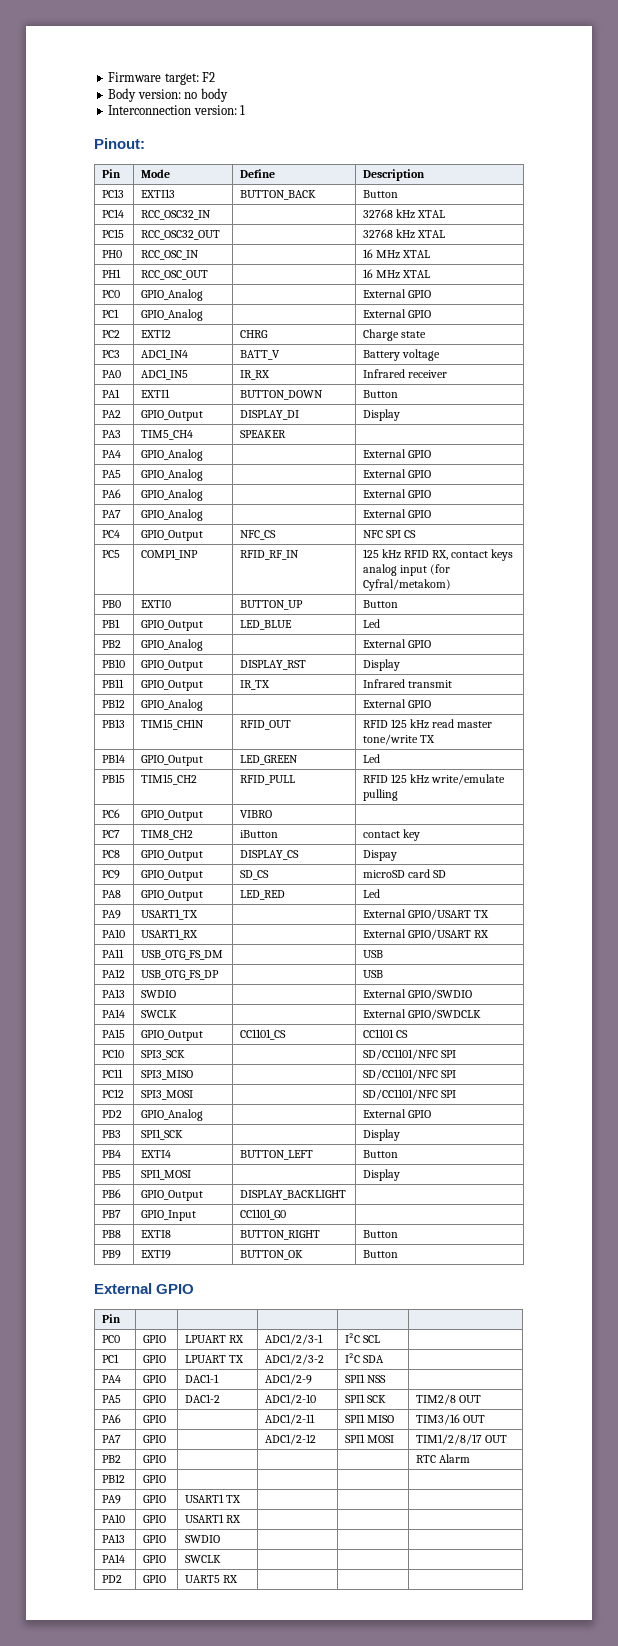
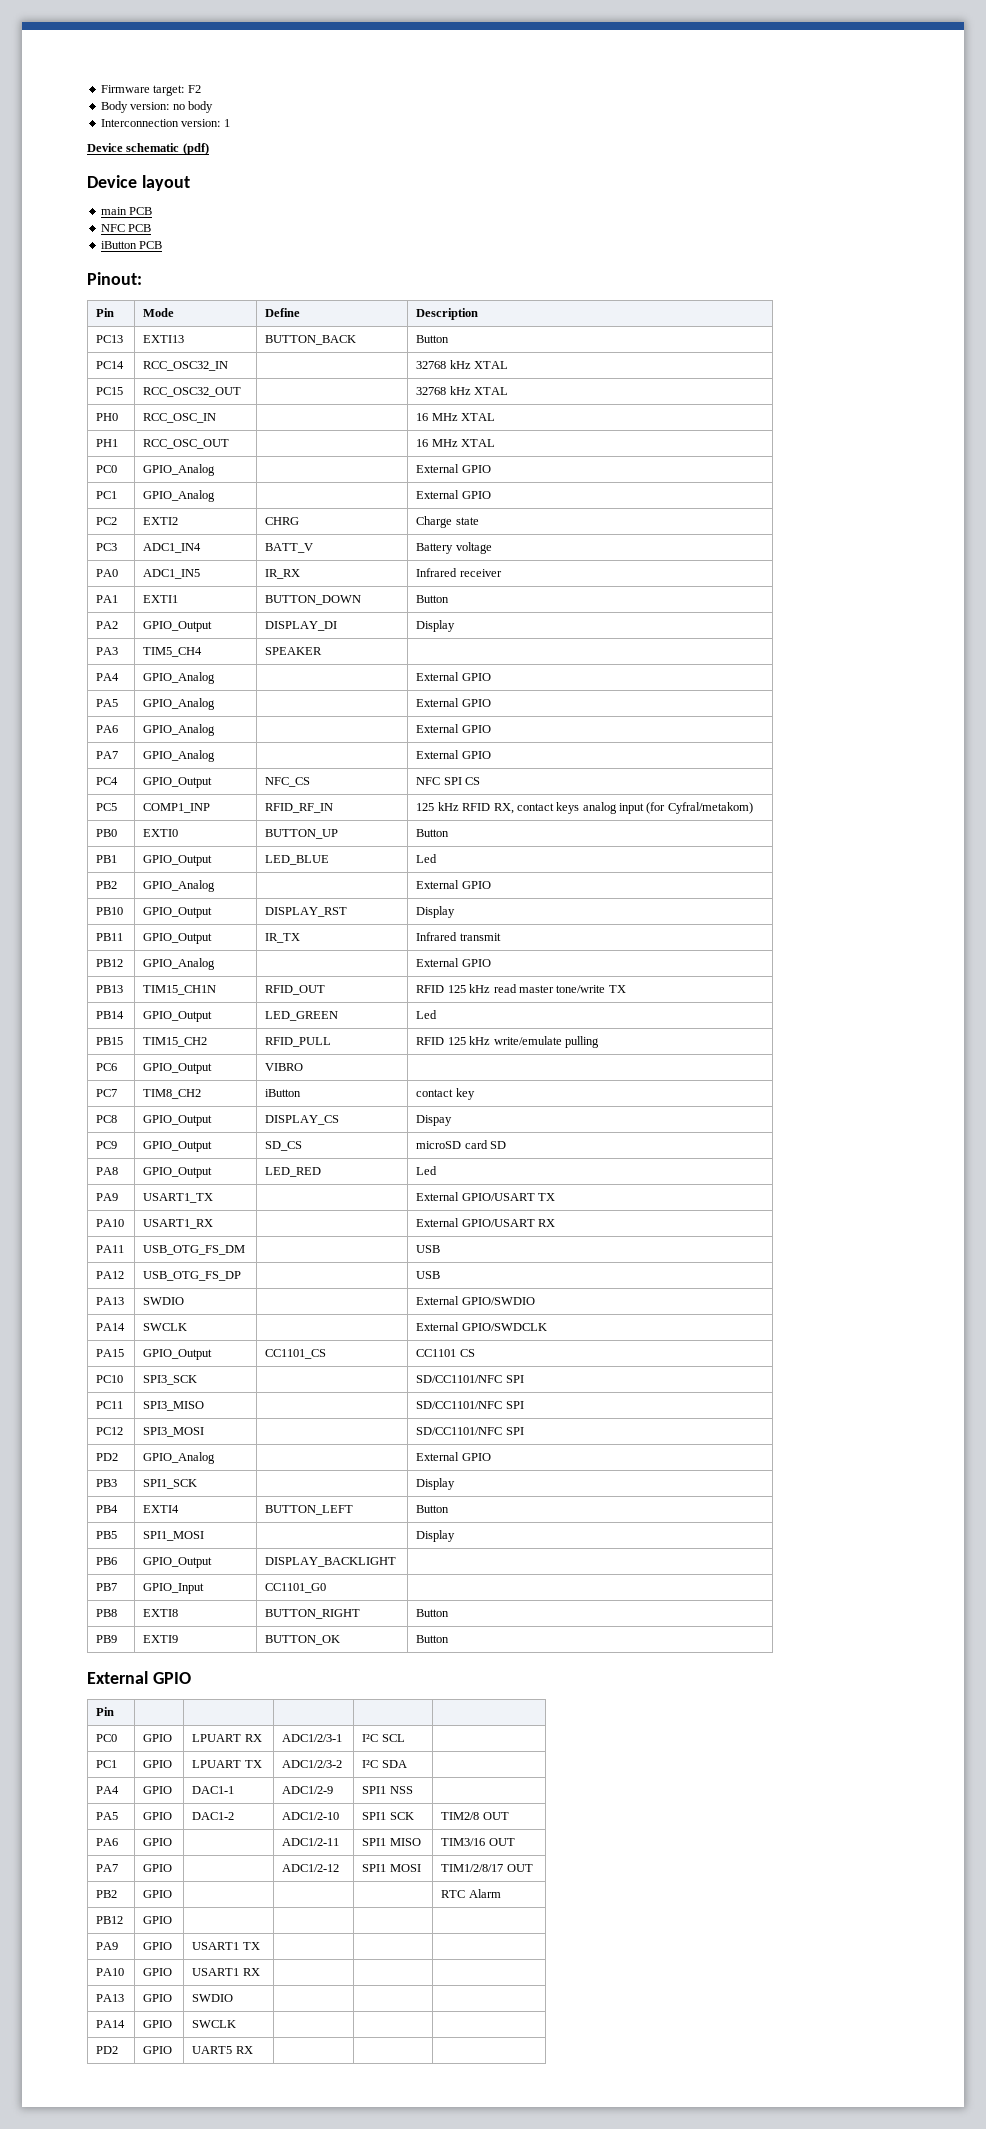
+ Device schematic (pdf)
+ Device layout
+ main PCB
+ NFC PCB
+ iButton PCB

